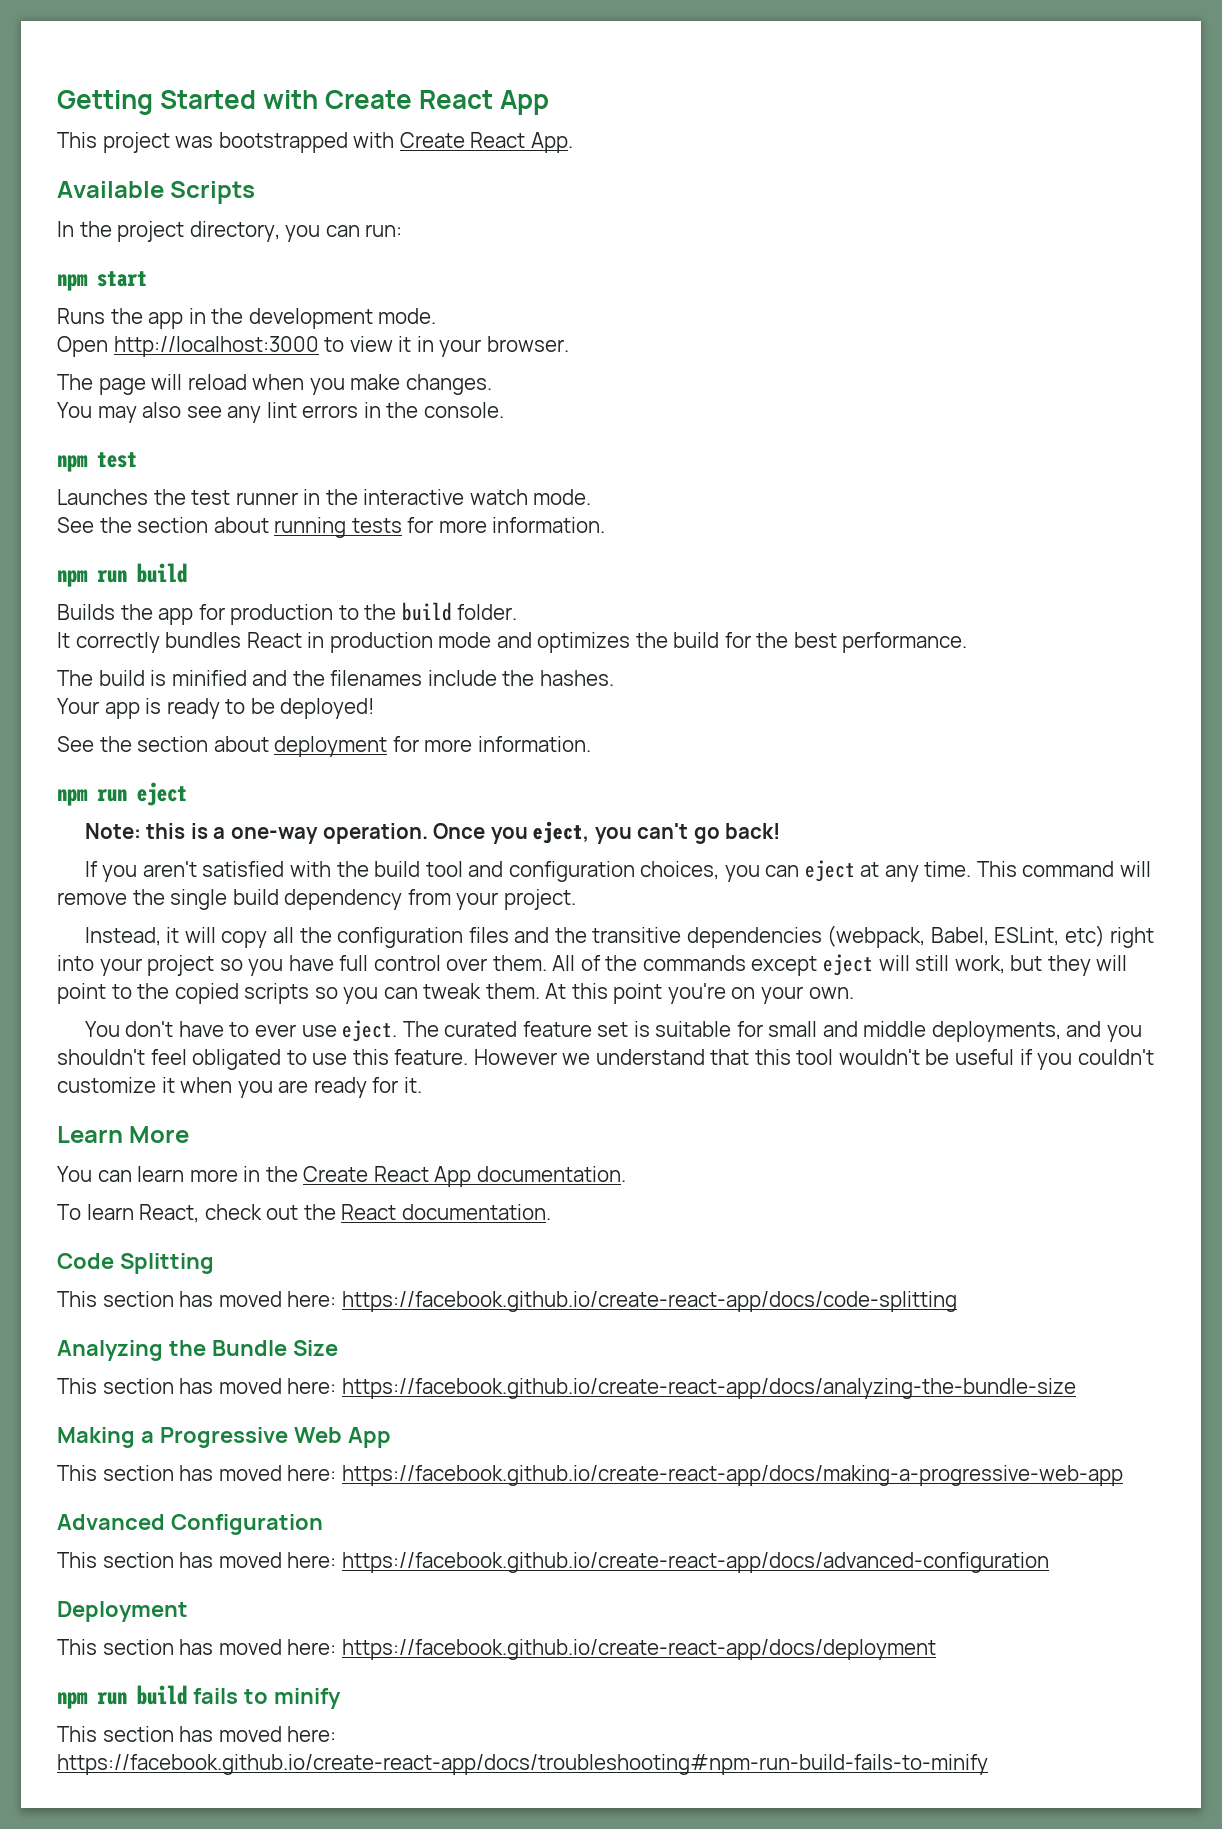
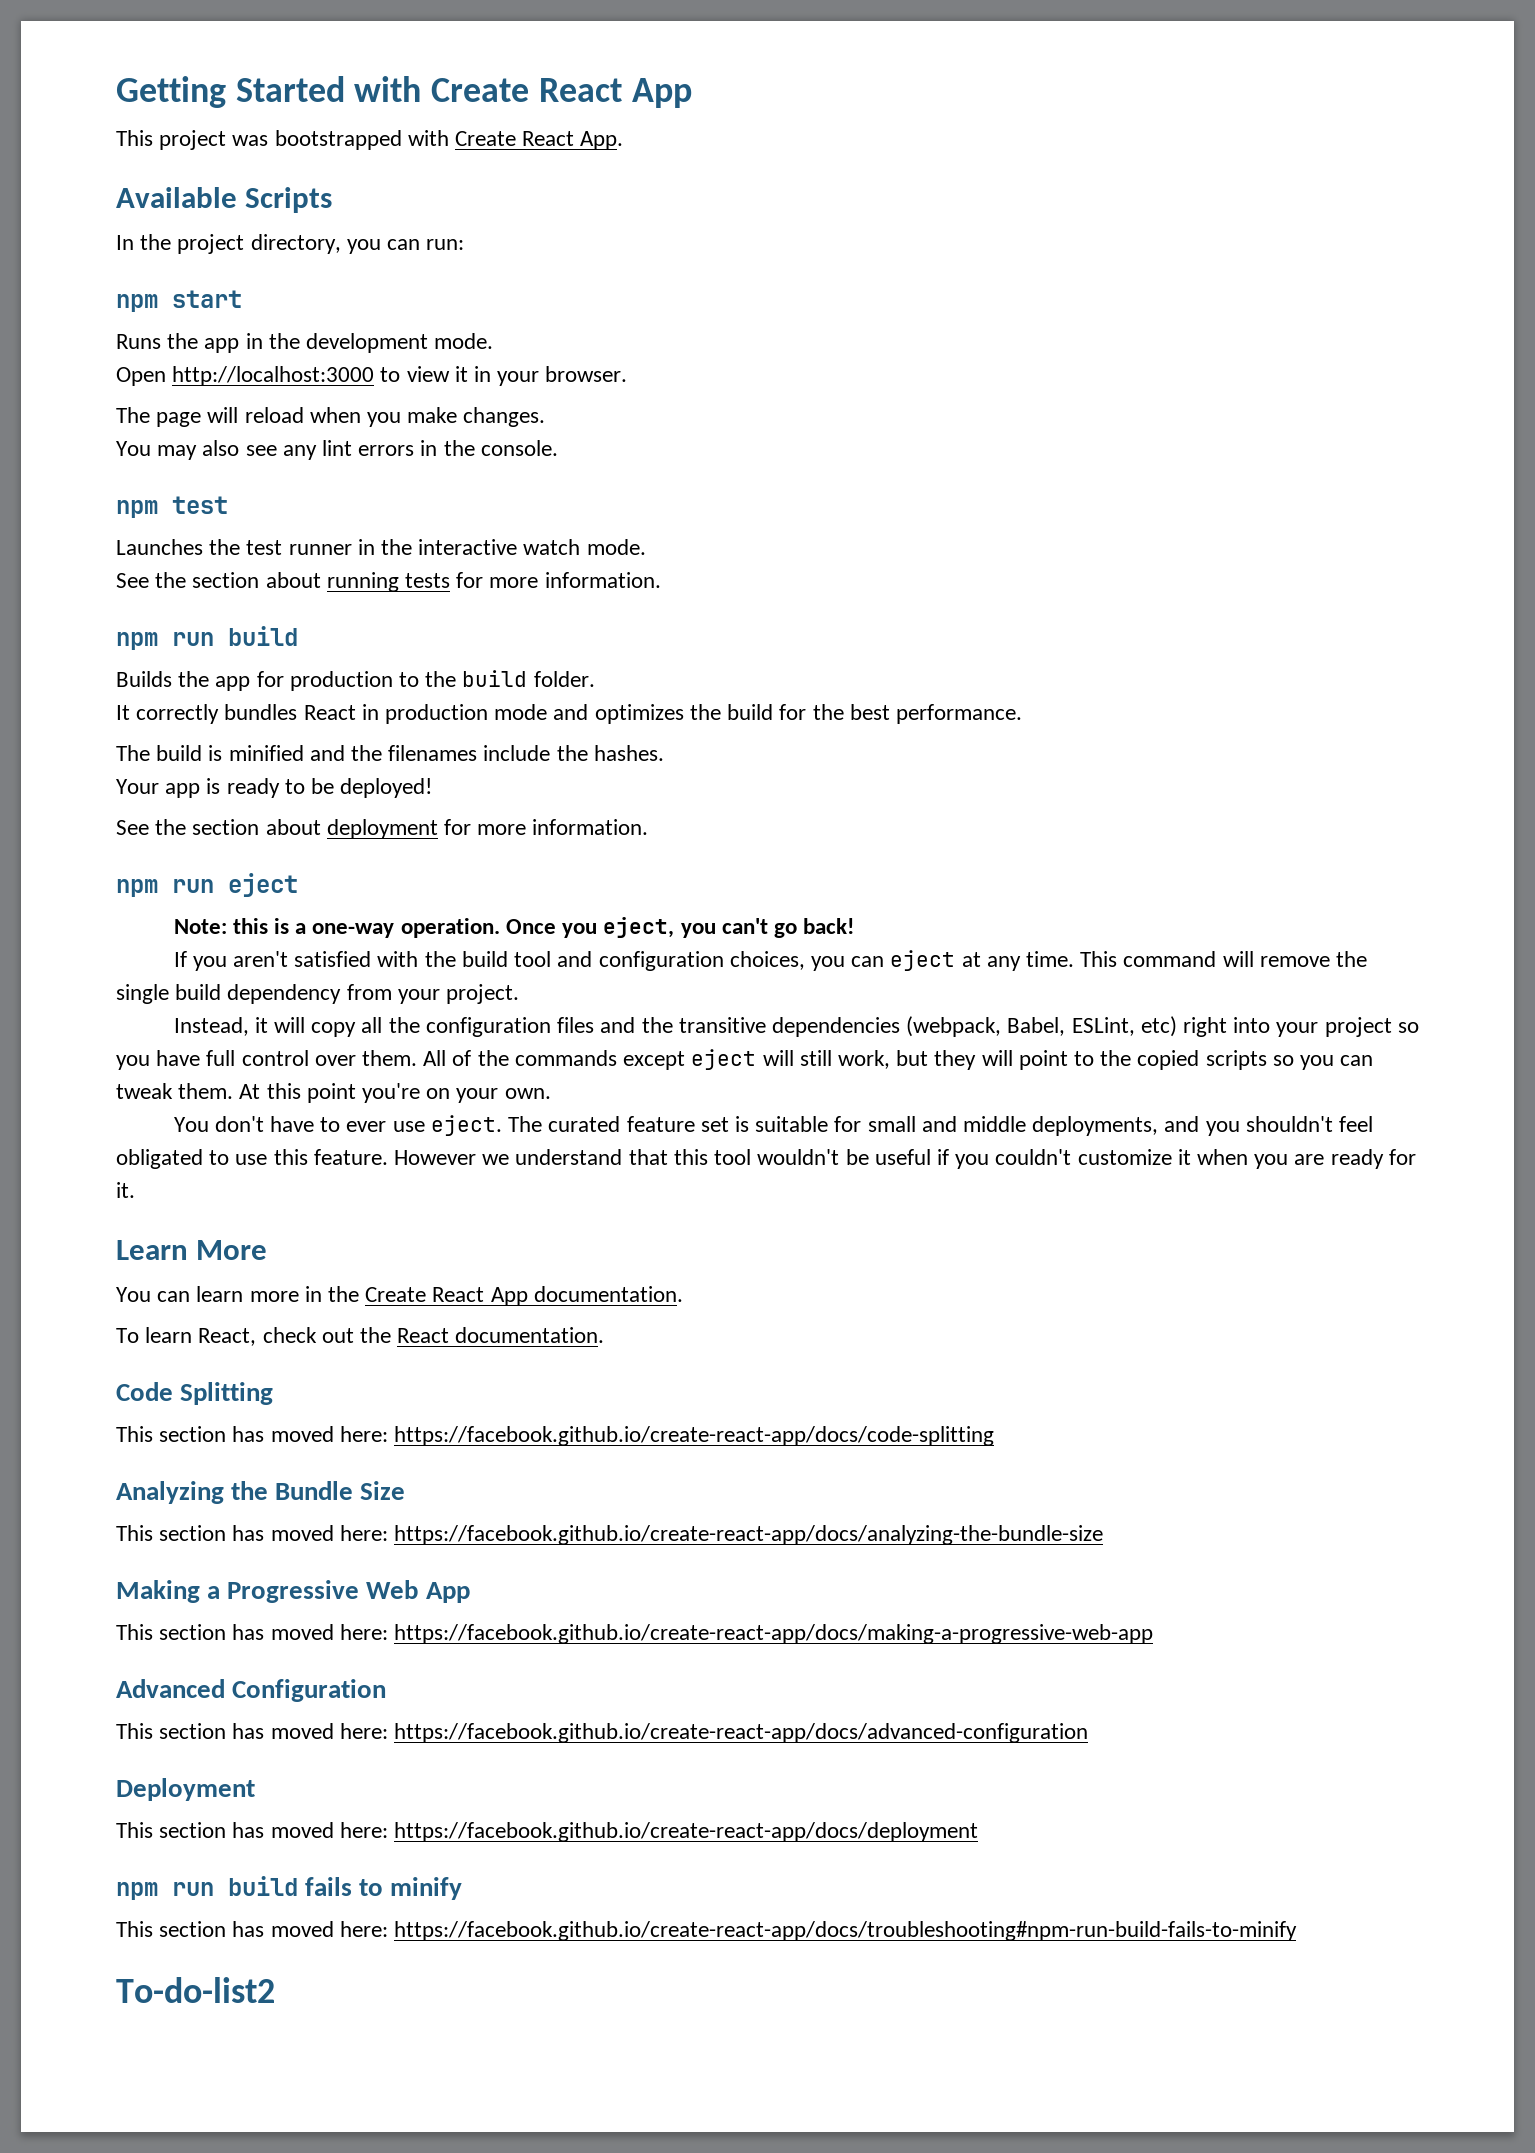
+ To-do-list2

